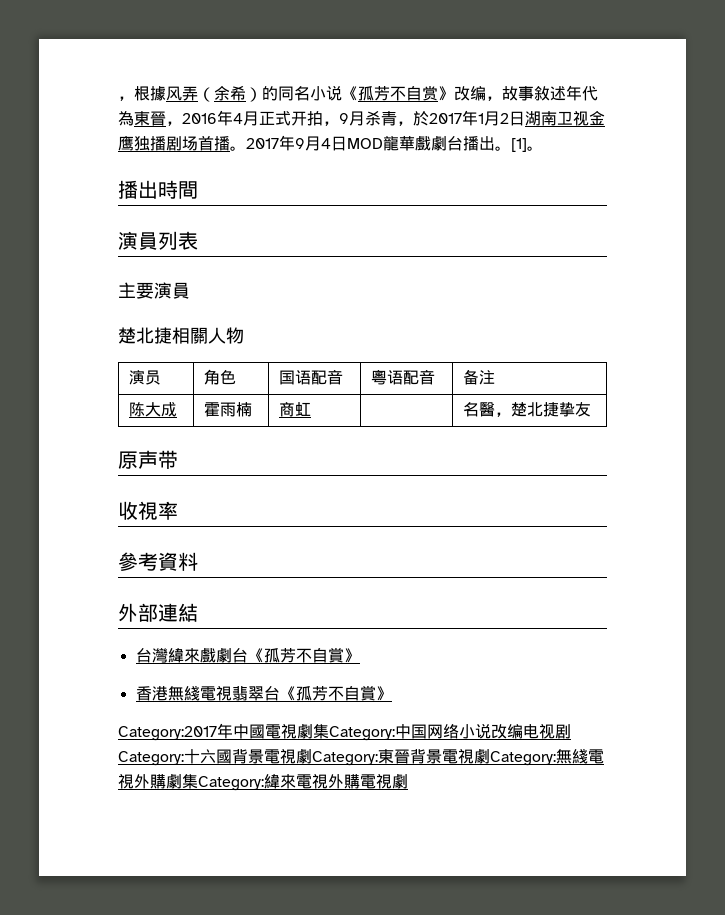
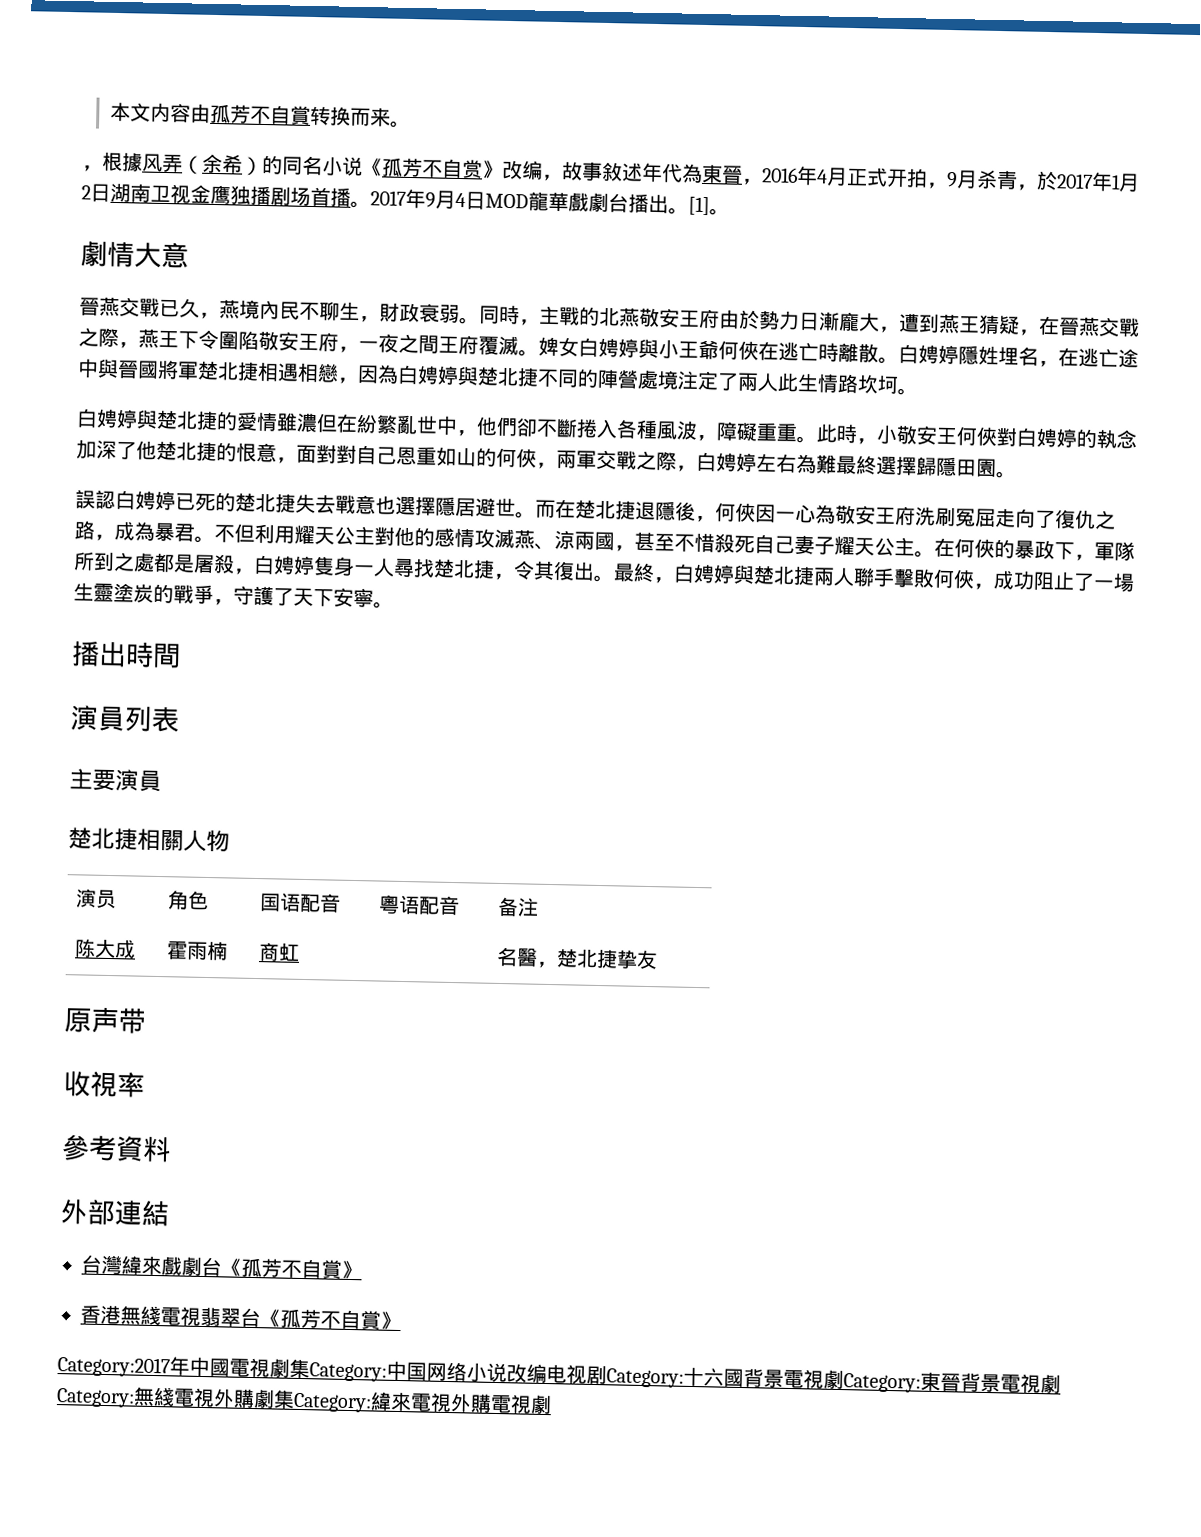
+ 本文内容由孤芳不自賞转换而来。
+ 劇情大意
+ 晉燕交戰已久，燕境內民不聊生，財政衰弱。同時，主戰的北燕敬安王府由於勢力日漸龐大，遭到燕王猜疑，在晉燕交戰之際，燕王下令圍陷敬安王府，一夜之間王府覆滅。婢女白娉婷與小王爺何俠在逃亡時離散。白娉婷隱姓埋名，在逃亡途中與晉國將軍楚北捷相遇相戀，因為白娉婷與楚北捷不同的陣營處境注定了兩人此生情路坎坷。
+ 白娉婷與楚北捷的愛情雖濃但在紛繁亂世中，他們卻不斷捲入各種風波，障礙重重。此時，小敬安王何俠對白娉婷的執念加深了他楚北捷的恨意，面對對自己恩重如山的何俠，兩軍交戰之際，白娉婷左右為難最終選擇歸隱田園。
+ 誤認白娉婷已死的楚北捷失去戰意也選擇隱居避世。而在楚北捷退隱後，何俠因一心為敬安王府洗刷冤屈走向了復仇之路，成為暴君。不但利用耀天公主對他的感情攻滅燕、涼兩國，甚至不惜殺死自己妻子耀天公主。在何俠的暴政下，軍隊所到之處都是屠殺，白娉婷隻身一人尋找楚北捷，令其復出。最終，白娉婷與楚北捷兩人聯手擊敗何俠，成功阻止了一場生靈塗炭的戰爭，守護了天下安寧。

